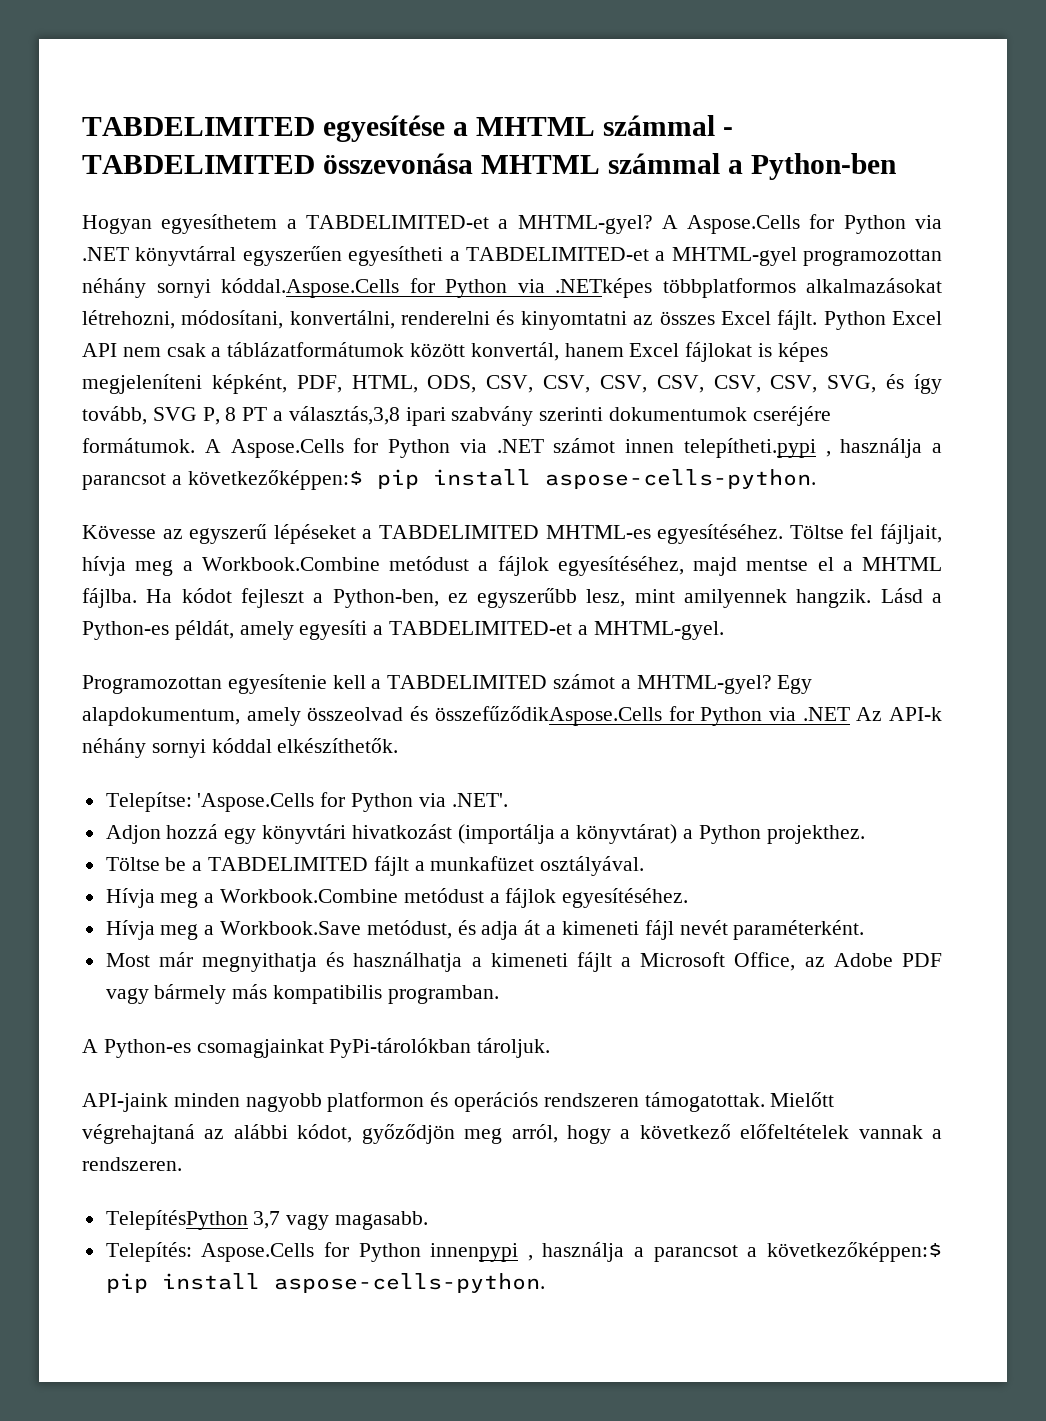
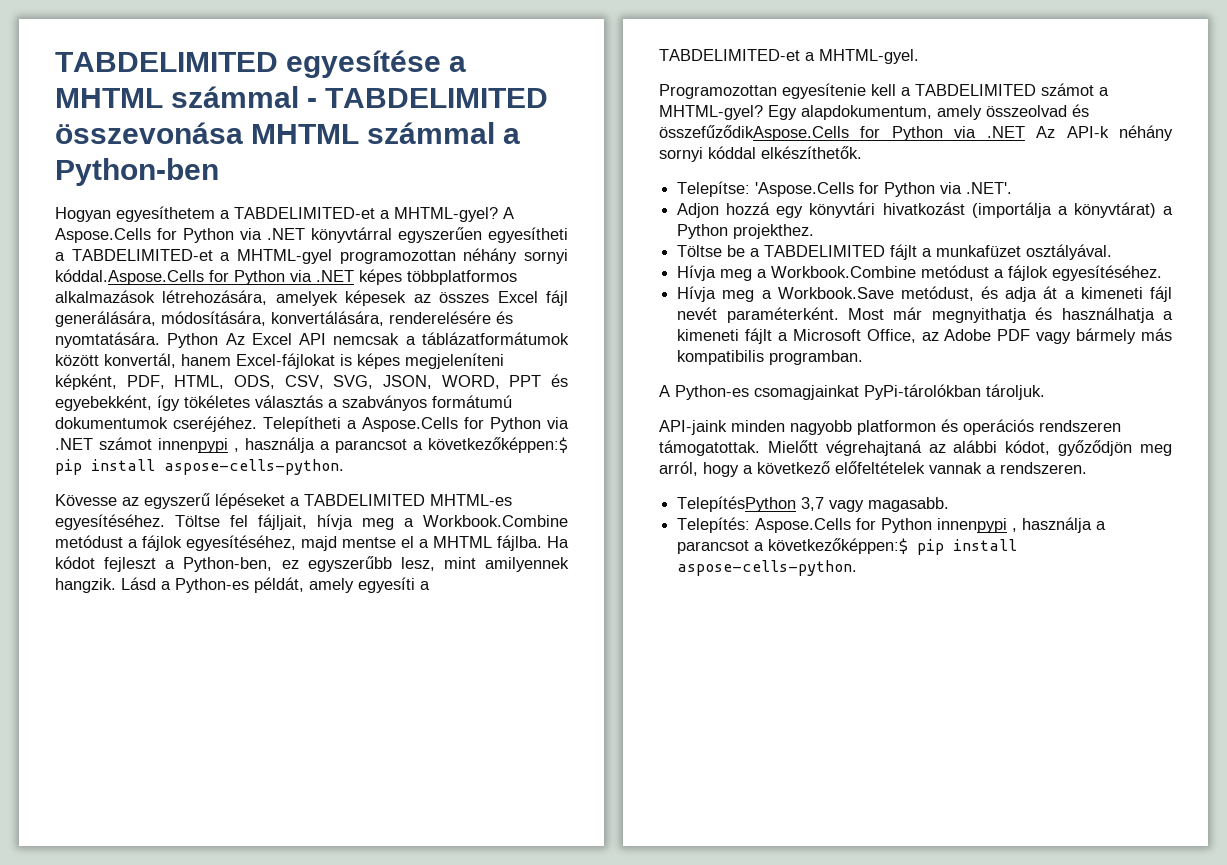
- A Aspose.Cells for Python via .NET könyvtárral egyszerűen egyesítheti a TABDELIMITED-et a MHTML-gyel programozottan néhány sornyi kóddal.Aspose.Cells for Python via .NETképes többplatformos alkalmazásokat létrehozni, módosítani, konvertálni, renderelni és kinyomtatni az összes Excel fájlt. Python Excel API nem csak a táblázatformátumok között konvertál, hanem Excel fájlokat is képes megjeleníteni képként, PDF, HTML, ODS, CSV, CSV, CSV, CSV, CSV, CSV, SVG, és így tovább, SVG P, 8 PT a választás,3,8 ipari szabvány szerinti dokumentumok cseréjére formátumok. A Aspose.Cells for Python via .NET számot innen telepítheti.pypi , használja a parancsot a következőképpen:$ pip install aspose-cells-python.
+ A Aspose.Cells for Python via .NET könyvtárral egyszerűen egyesítheti a TABDELIMITED-et a MHTML-gyel programozottan néhány sornyi kóddal.Aspose.Cells for Python via .NET képes többplatformos alkalmazások létrehozására, amelyek képesek az összes Excel fájl generálására, módosítására, konvertálására, renderelésére és nyomtatására. Python Az Excel API nemcsak a táblázatformátumok között konvertál, hanem Excel-fájlokat is képes megjeleníteni képként, PDF, HTML, ODS, CSV, SVG, JSON, WORD, PPT és egyebekként, így tökéletes választás a szabványos formátumú dokumentumok cseréjéhez. Telepítheti a Aspose.Cells for Python via .NET számot innenpypi , használja a parancsot a következőképpen:$ pip install aspose-cells-python.
- Hívja meg a Workbook.Save metódust, és adja át a kimeneti fájl nevét paraméterként.
- Most már megnyithatja és használhatja a kimeneti fájlt a Microsoft Office, az Adobe PDF vagy bármely más kompatibilis programban.
+ Hívja meg a Workbook.Save metódust, és adja át a kimeneti fájl nevét paraméterként. Most már megnyithatja és használhatja a kimeneti fájlt a Microsoft Office, az Adobe PDF vagy bármely más kompatibilis programban.

